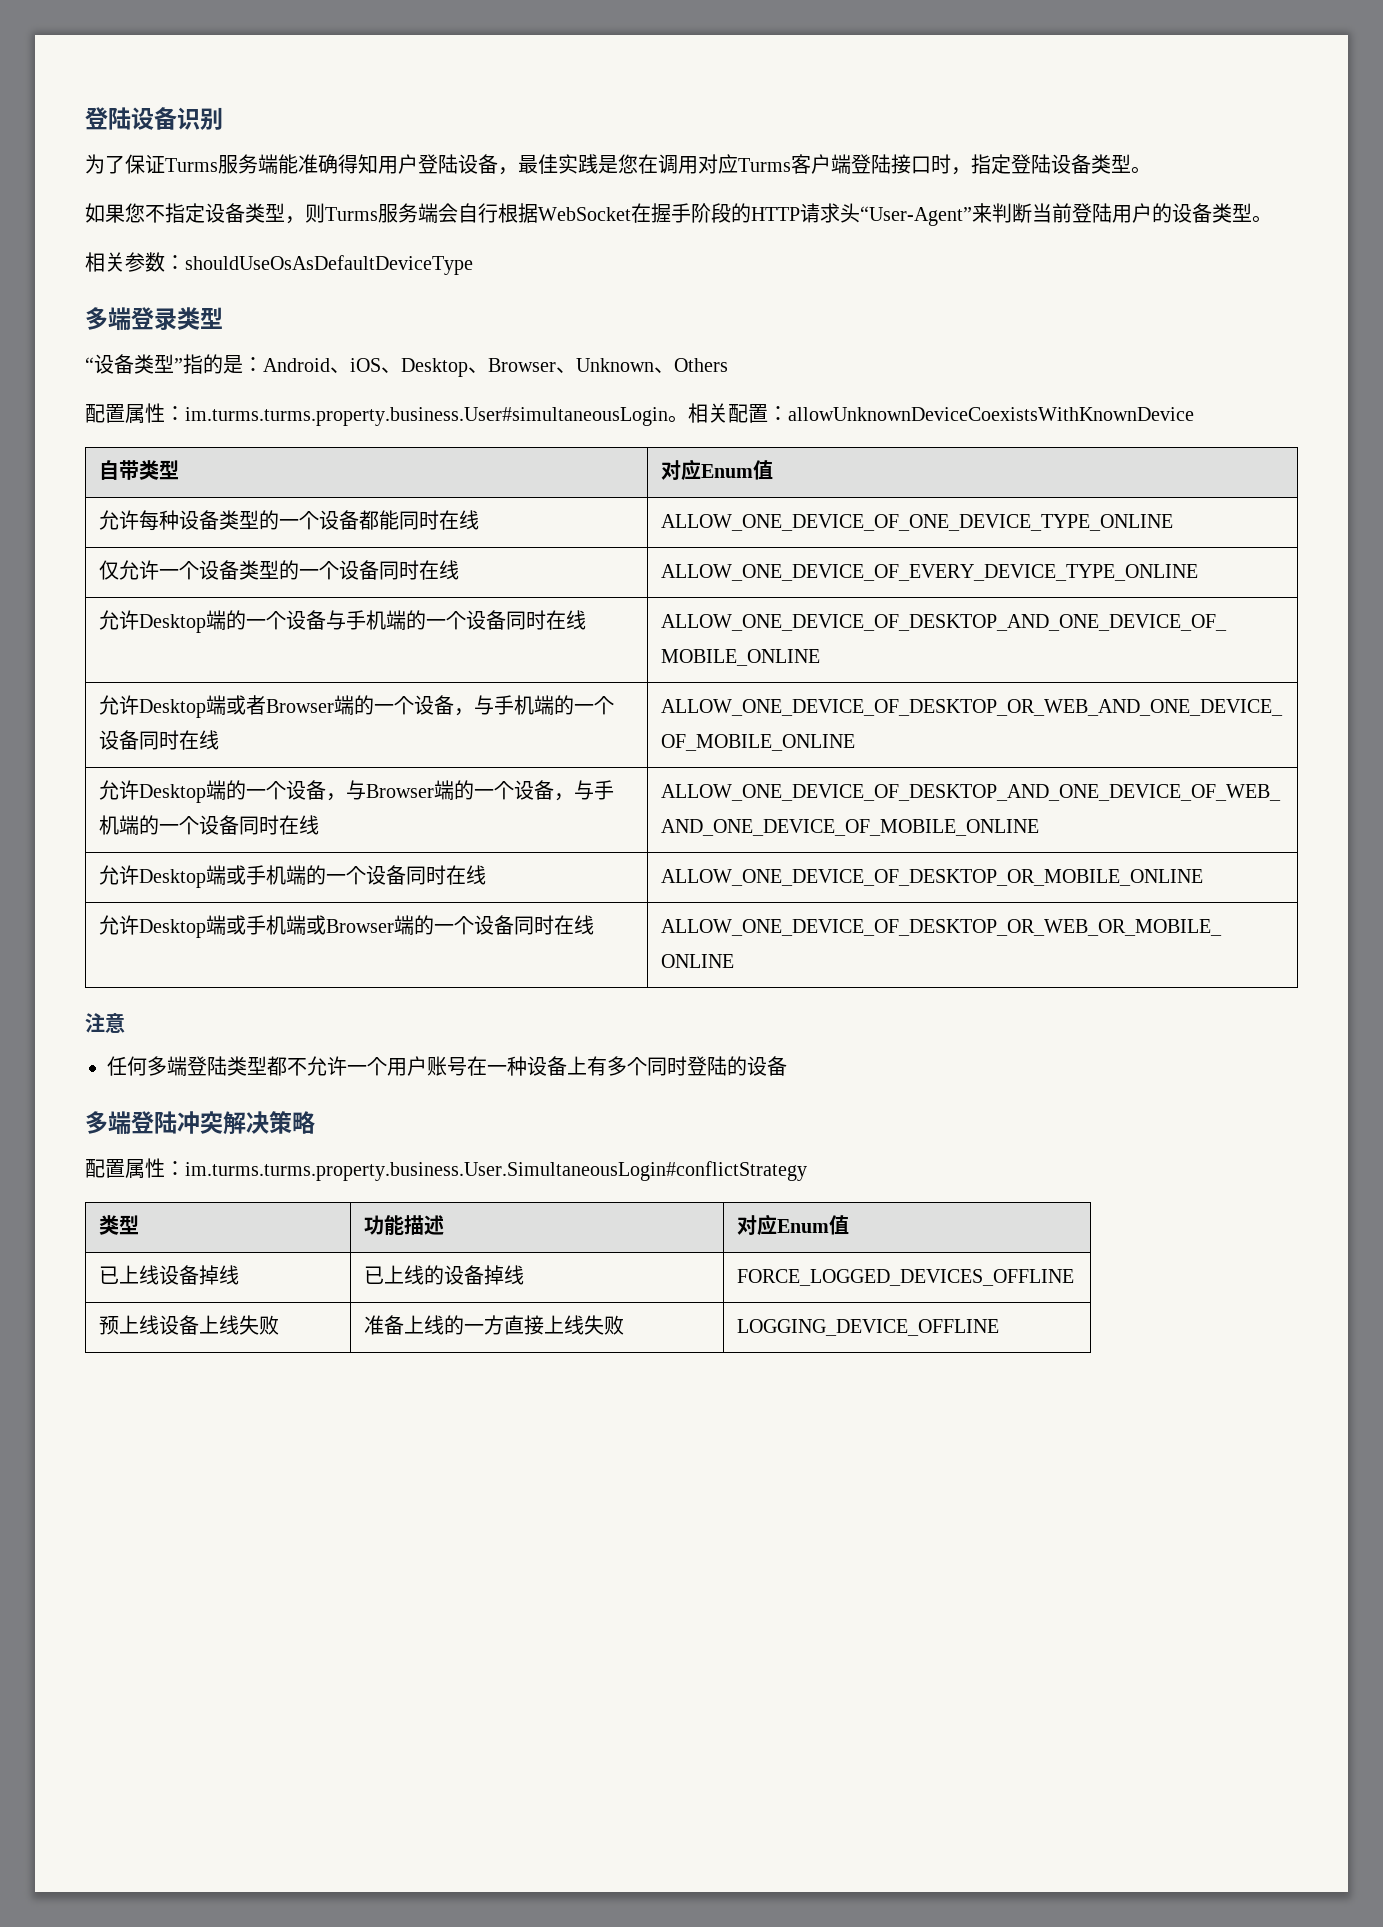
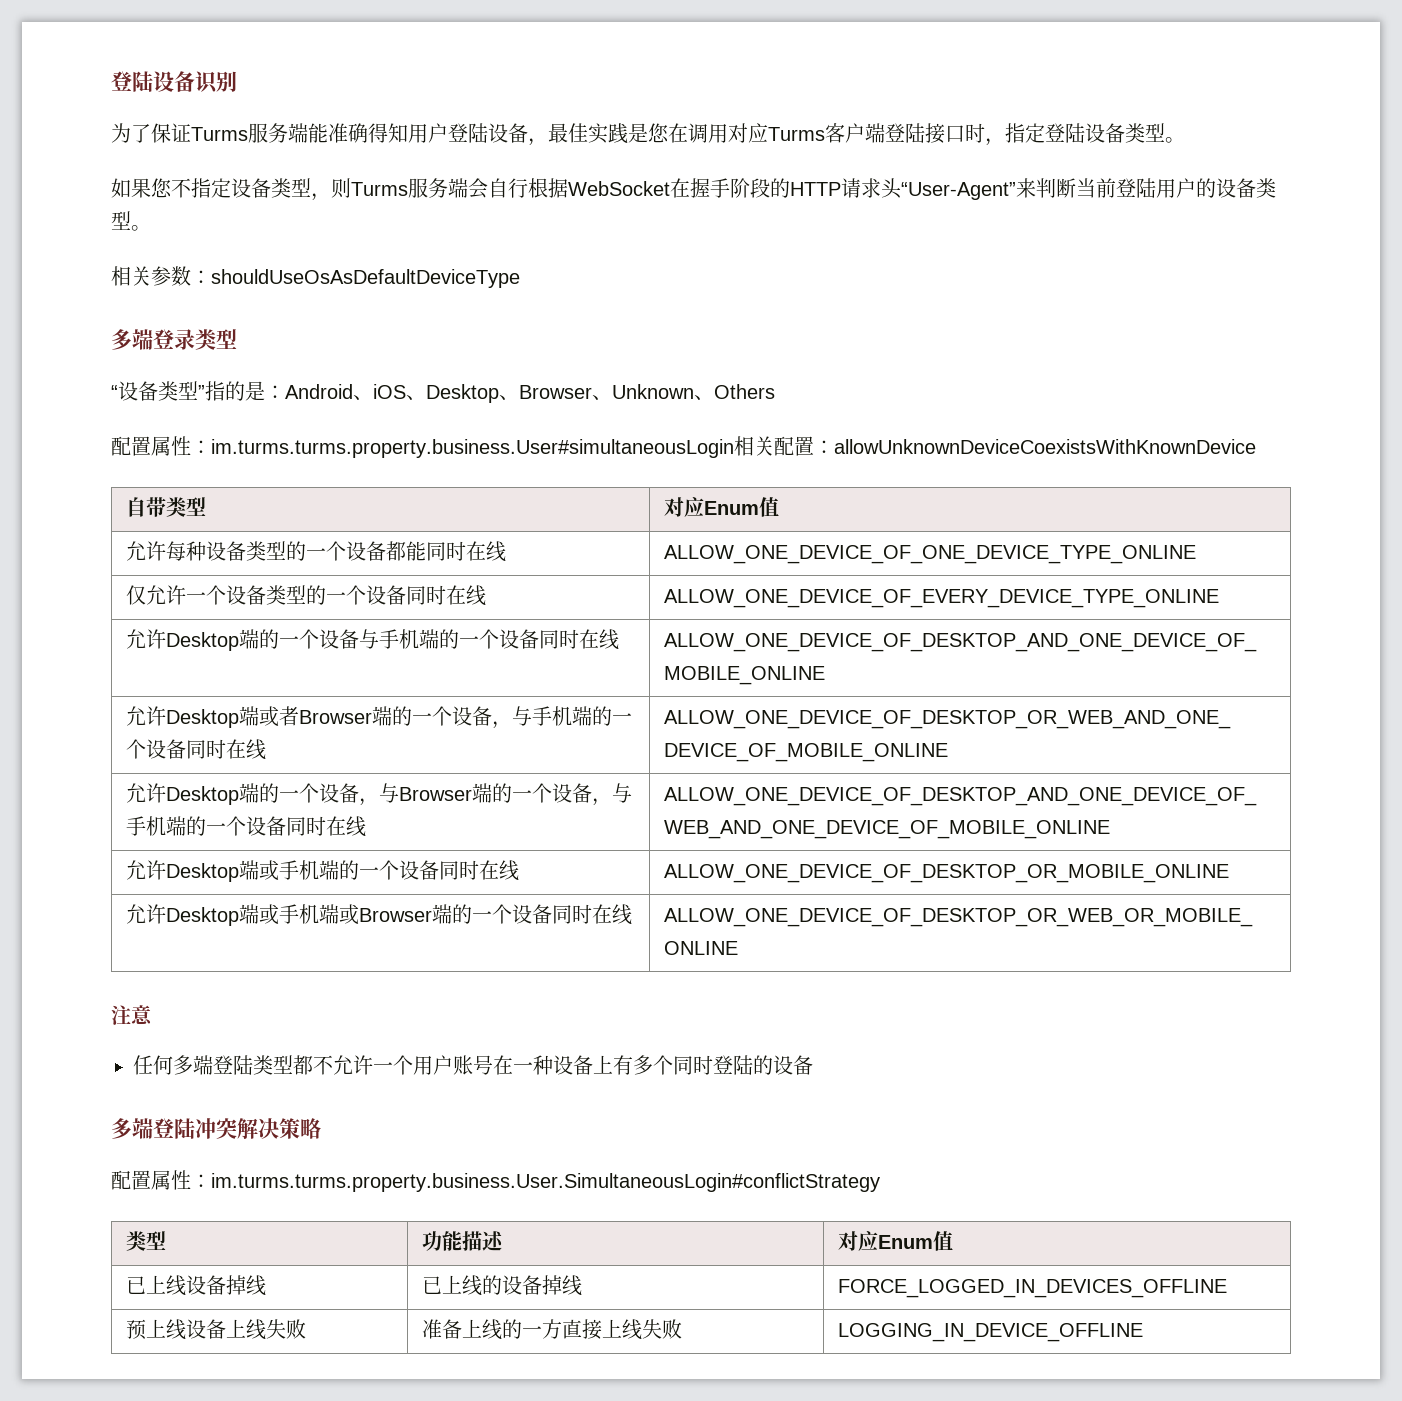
- 配置属性：im.turms.turms.property.business.User#simultaneousLogin。相关配置：allowUnknownDeviceCoexistsWithKnownDevice
+ 配置属性：im.turms.turms.property.business.User#simultaneousLogin相关配置：allowUnknownDeviceCoexistsWithKnownDevice
- 已上线设备掉线 | 已上线的设备掉线 | FORCE_LOGGED_DEVICES_OFFLINE
+ 已上线设备掉线 | 已上线的设备掉线 | FORCE_LOGGED_IN_DEVICES_OFFLINE
- 预上线设备上线失败 | 准备上线的一方直接上线失败 | LOGGING_DEVICE_OFFLINE
+ 预上线设备上线失败 | 准备上线的一方直接上线失败 | LOGGING_IN_DEVICE_OFFLINE

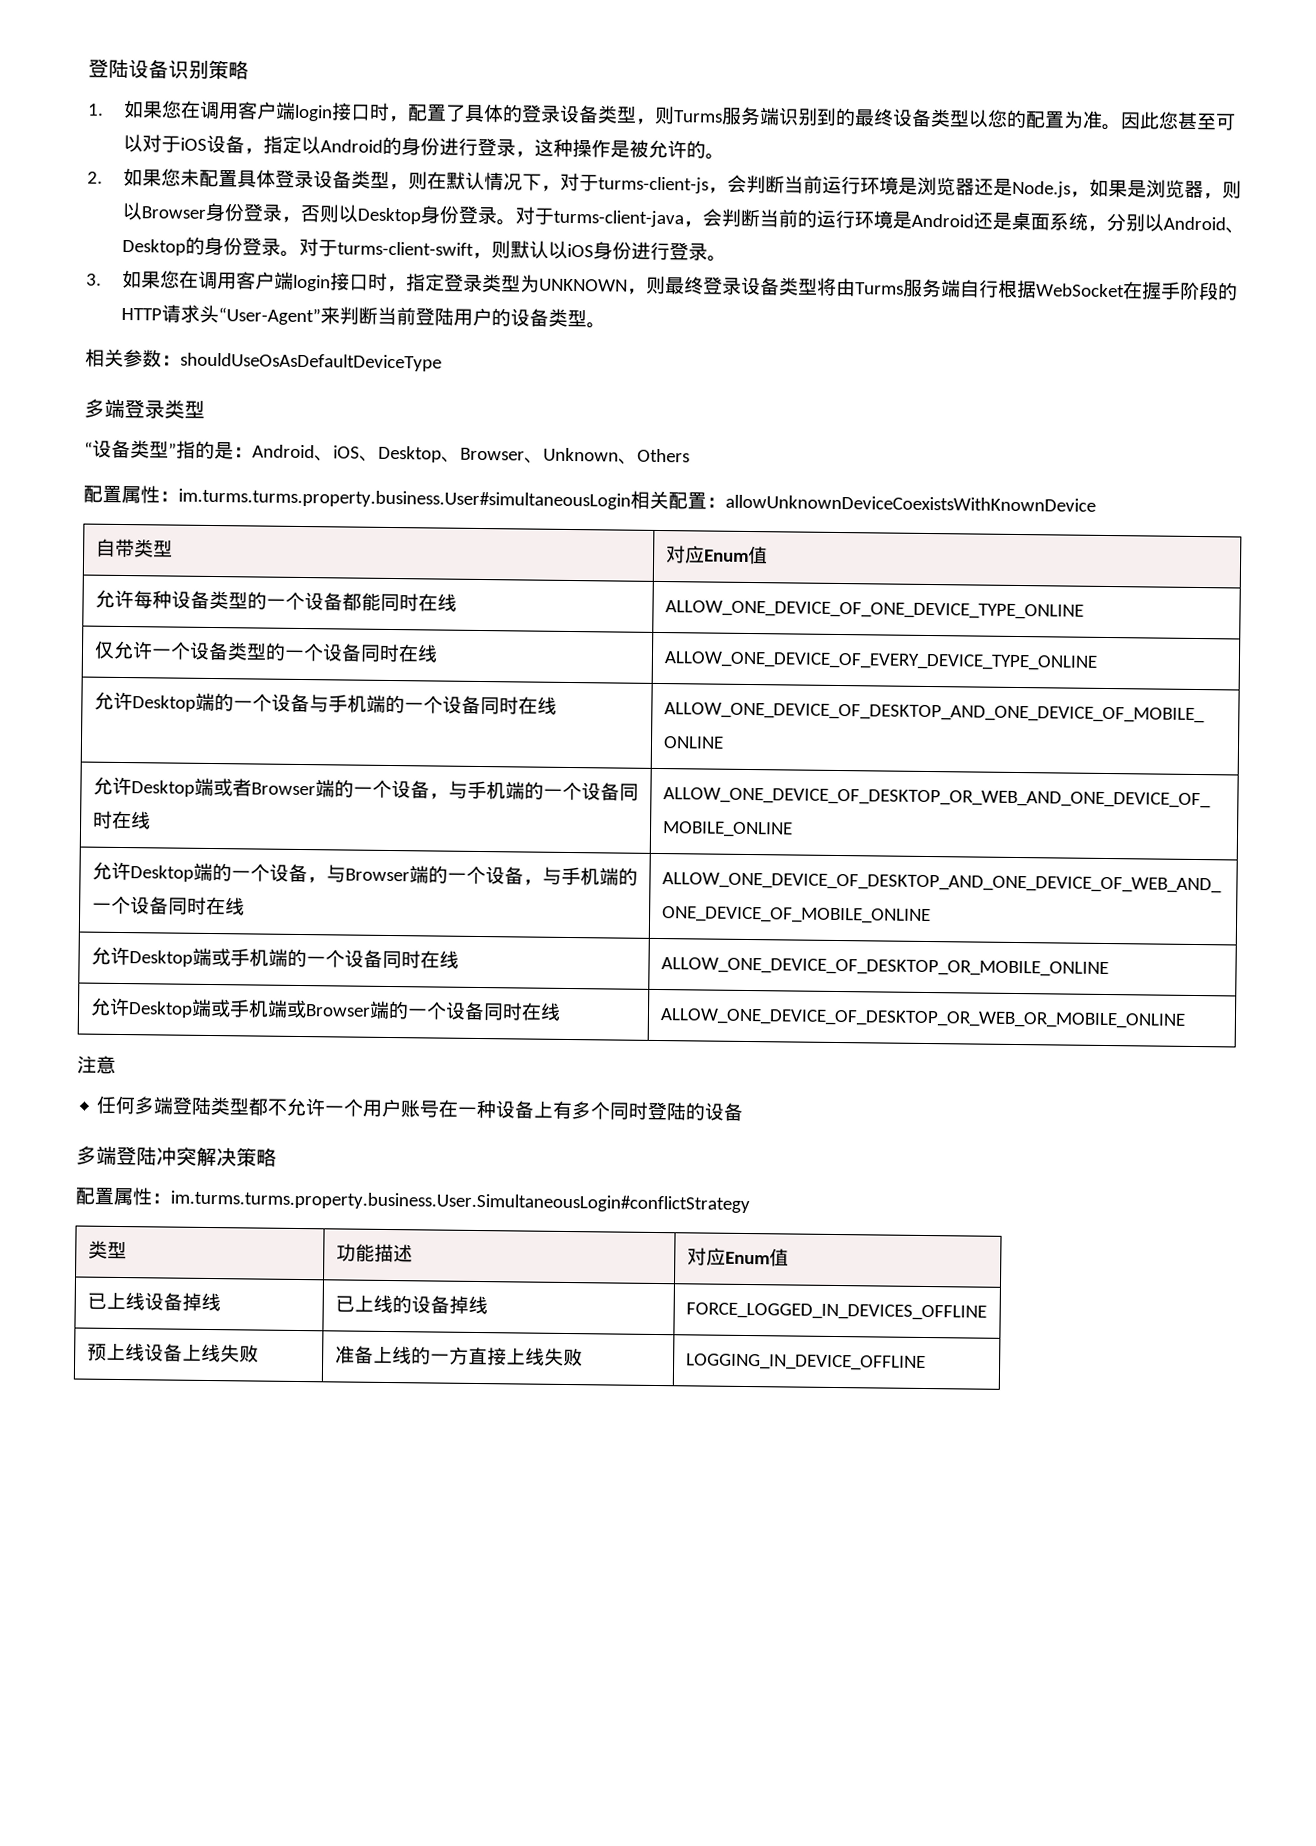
- 登陆设备识别
- 为了保证Turms服务端能准确得知用户登陆设备，最佳实践是您在调用对应Turms客户端登陆接口时，指定登陆设备类型。
- 如果您不指定设备类型，则Turms服务端会自行根据WebSocket在握手阶段的HTTP请求头“User-Agent”来判断当前登陆用户的设备类型。
+ 登陆设备识别策略
+ 1.如果您在调用客户端login接口时，配置了具体的登录设备类型，则Turms服务端识别到的最终设备类型以您的配置为准。因此您甚至可以对于iOS设备，指定以Android的身份进行登录，这种操作是被允许的。
+ 2.如果您未配置具体登录设备类型，则在默认情况下，对于turms-client-js，会判断当前运行环境是浏览器还是Node.js，如果是浏览器，则以Browser身份登录，否则以Desktop身份登录。对于turms-client-java，会判断当前的运行环境是Android还是桌面系统，分别以Android、Desktop的身份登录。对于turms-client-swift，则默认以iOS身份进行登录。
+ 3.如果您在调用客户端login接口时，指定登录类型为UNKNOWN，则最终登录设备类型将由Turms服务端自行根据WebSocket在握手阶段的HTTP请求头“User-Agent”来判断当前登陆用户的设备类型。

